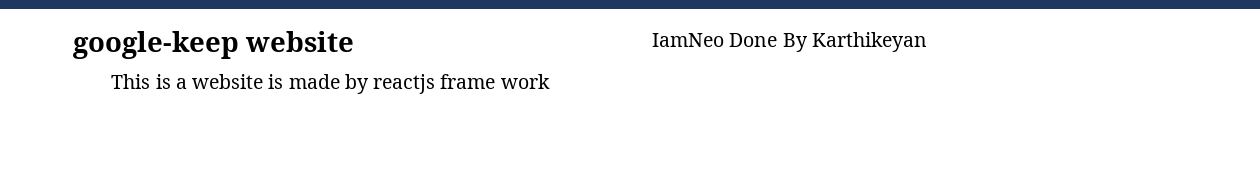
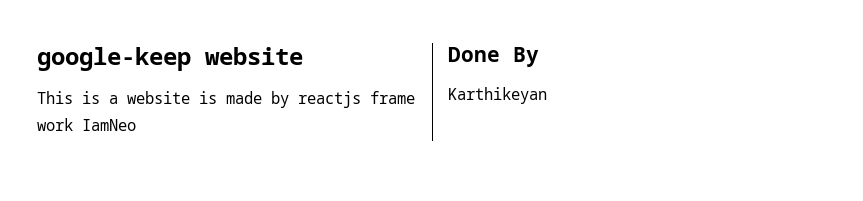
- This is a website is made by reactjs frame work IamNeo Done By Karthikeyan
+ This is a website is made by reactjs frame work IamNeo
+ Done By
+ Karthikeyan

